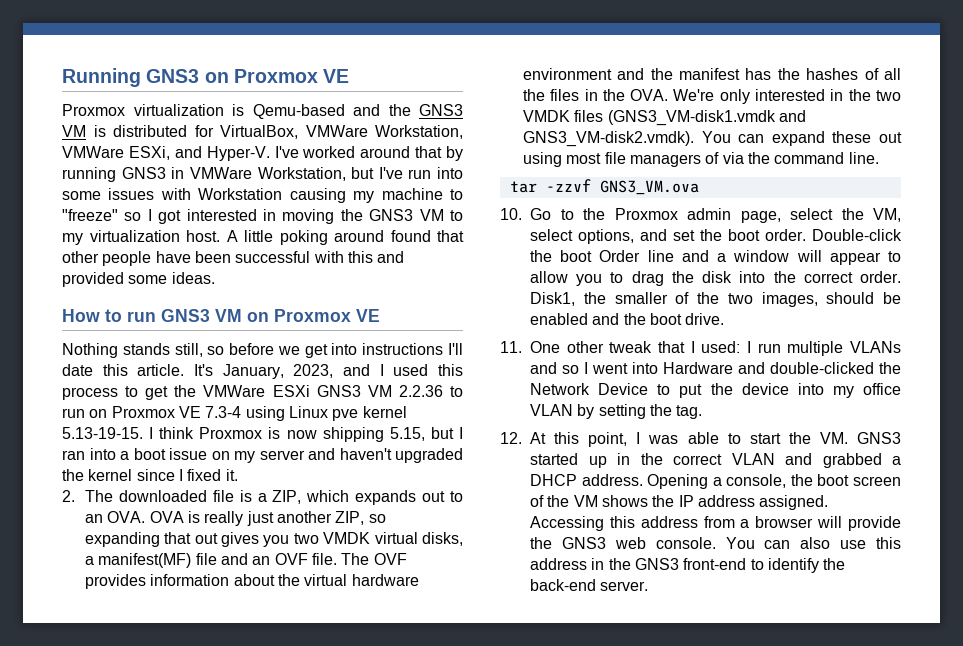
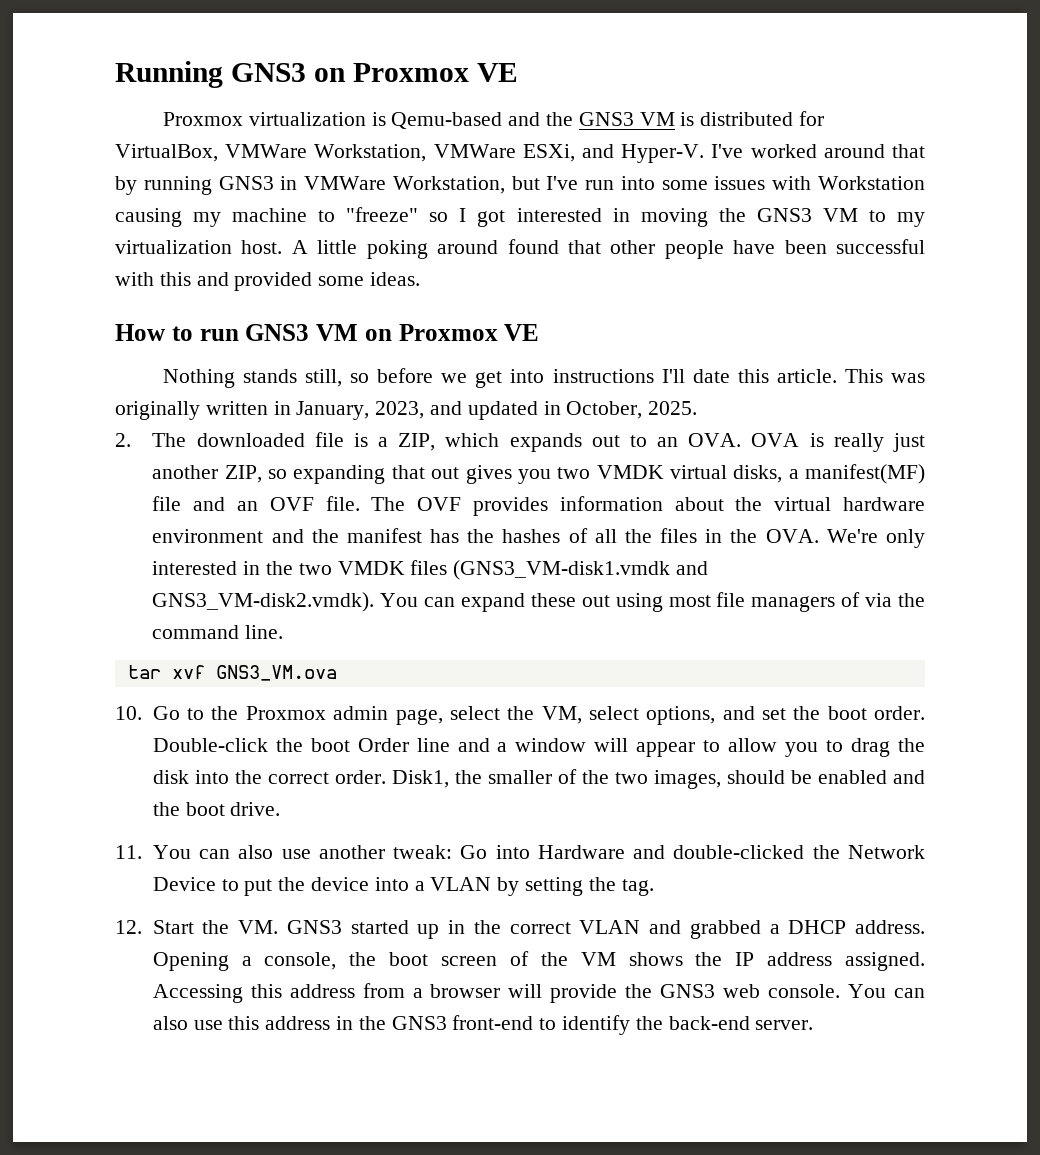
- It's January, 2023, and I used this process to get the VMWare ESXi GNS3 VM 2.2.36 to run on Proxmox VE 7.3-4 using Linux pve kernel 5.13-19-15. I think Proxmox is now shipping 5.15, but I ran into a boot issue on my server and haven't upgraded the kernel since I fixed it.
+ This was originally written in January, 2023, and updated in October, 2025.
- tar -zzvf GNS3_VM.ova
+ tar xvf GNS3_VM.ova
- 11. One other tweak that I used: I run multiple VLANs and so I went into Hardware and double-clicked the Network Device to put the device into my office VLAN by setting the tag.
+ 11. You can also use another tweak: Go into Hardware and double-clicked the Network Device to put the device into a VLAN by setting the tag.
- 12. At this point, I was able to start the VM. GNS3 started up in the correct VLAN and grabbed a DHCP address.
+ 12. Start the VM. GNS3 started up in the correct VLAN and grabbed a DHCP address.

